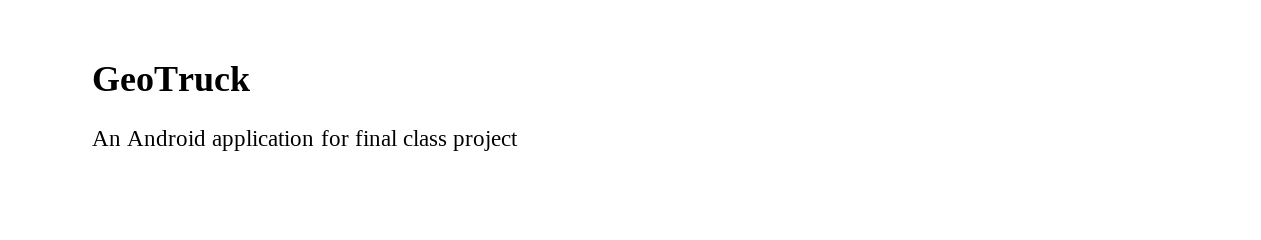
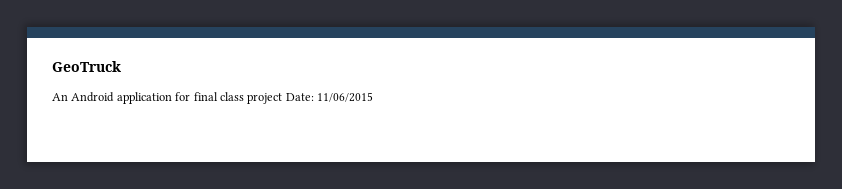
- An Android application for final class project
+ An Android application for final class project Date: 11/06/2015

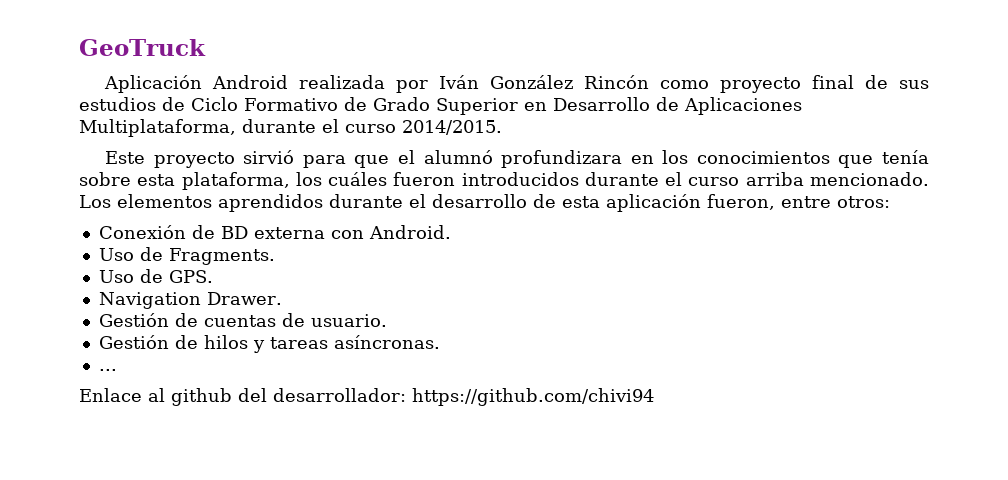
- An Android application for final class project Date: 11/06/2015
+ Aplicación Android realizada por Iván González Rincón como proyecto final de sus estudios de Ciclo Formativo de Grado Superior en Desarrollo de Aplicaciones Multiplataforma, durante el curso 2014/2015.
+ Este proyecto sirvió para que el alumnó profundizara en los conocimientos que tenía sobre esta plataforma, los cuáles fueron introducidos durante el curso arriba mencionado. Los elementos aprendidos durante el desarrollo de esta aplicación fueron, entre otros:
+ Conexión de BD externa con Android.
+ Uso de Fragments.
+ Uso de GPS.
+ Navigation Drawer.
+ Gestión de cuentas de usuario.
+ Gestión de hilos y tareas asíncronas.
+ ...
+ Enlace al github del desarrollador: https://github.com/chivi94

